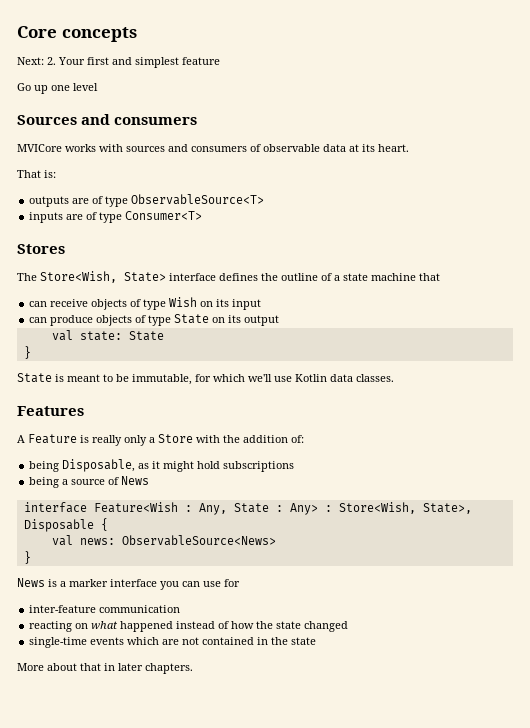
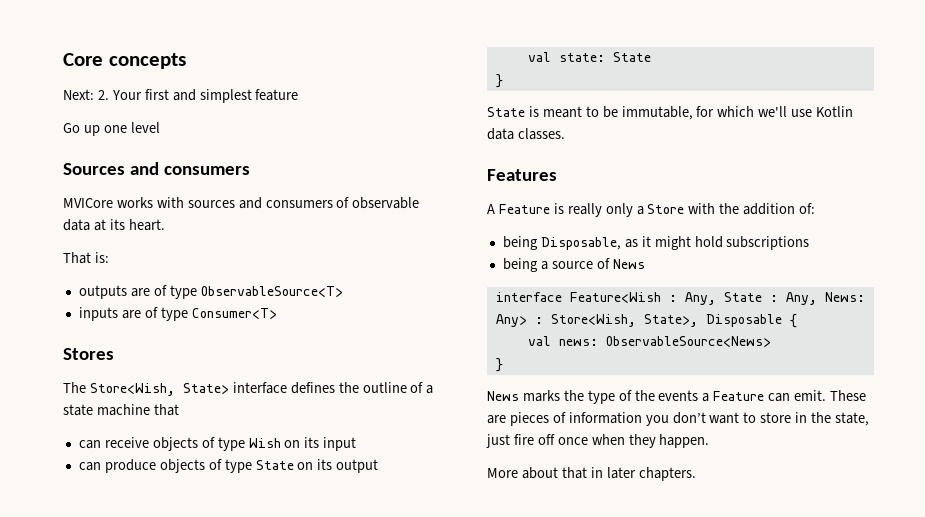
- interface Feature<Wish : Any, State : Any> : Store<Wish, State>, Disposable {
+ interface Feature<Wish : Any, State : Any, News: Any> : Store<Wish, State>, Disposable {
- News is a marker interface you can use for
- inter-feature communication
- reacting on what happened instead of how the state changed
- single-time events which are not contained in the state
+ News marks the type of the events a Feature can emit. These are pieces of information you don’t want to store in the state, just fire off once when they happen.

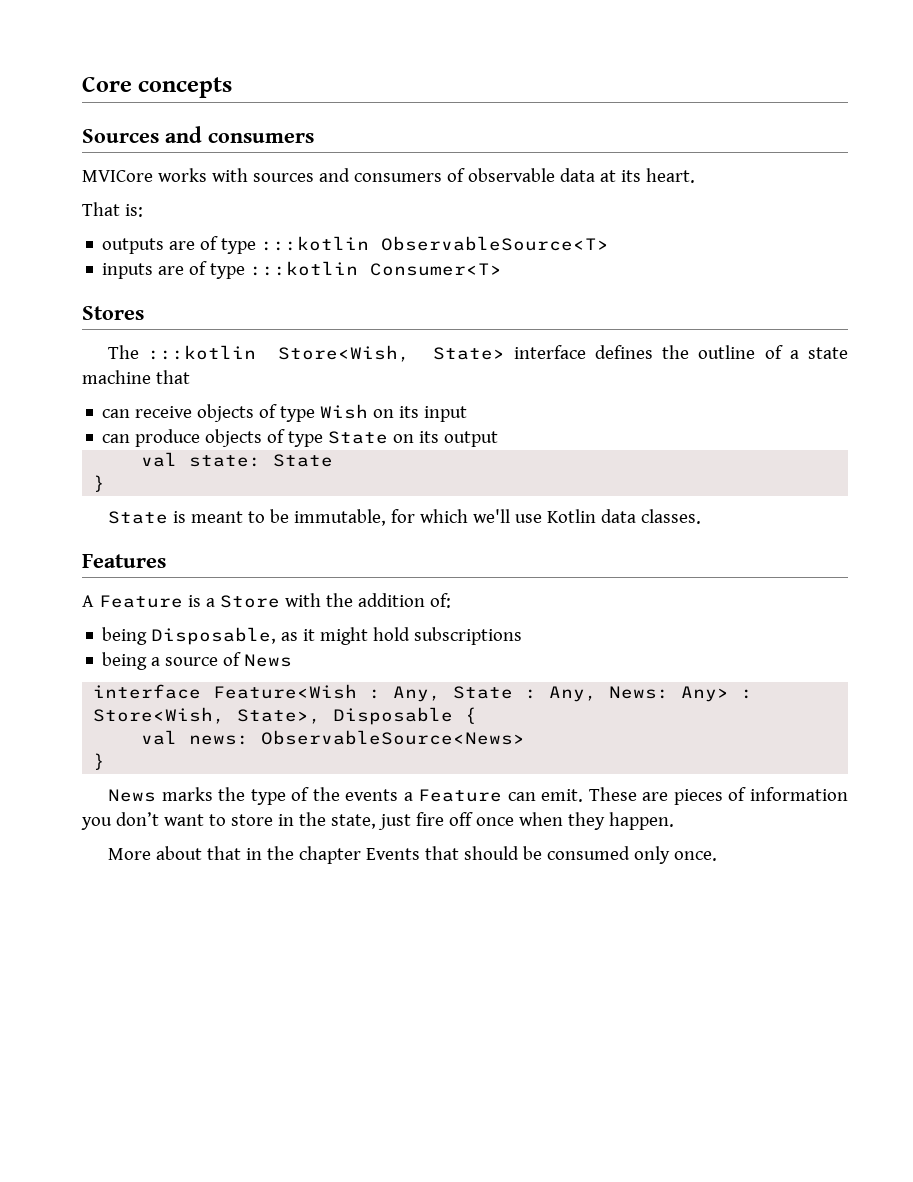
- Next: 2. Your first and simplest feature
- Go up one level
- outputs are of type ObservableSource<T>
+ outputs are of type :::kotlin ObservableSource<T>
- inputs are of type Consumer<T>
+ inputs are of type :::kotlin Consumer<T>
- The Store<Wish, State> interface defines the outline of a state machine that
+ The :::kotlin Store<Wish, State> interface defines the outline of a state machine that
- A Feature is really only a Store with the addition of:
+ A Feature is a Store with the addition of:
- More about that in later chapters.
+ More about that in the chapter Events that should be consumed only once.

